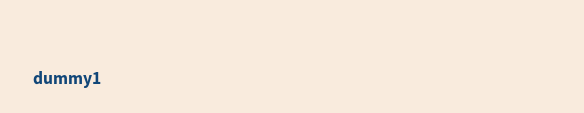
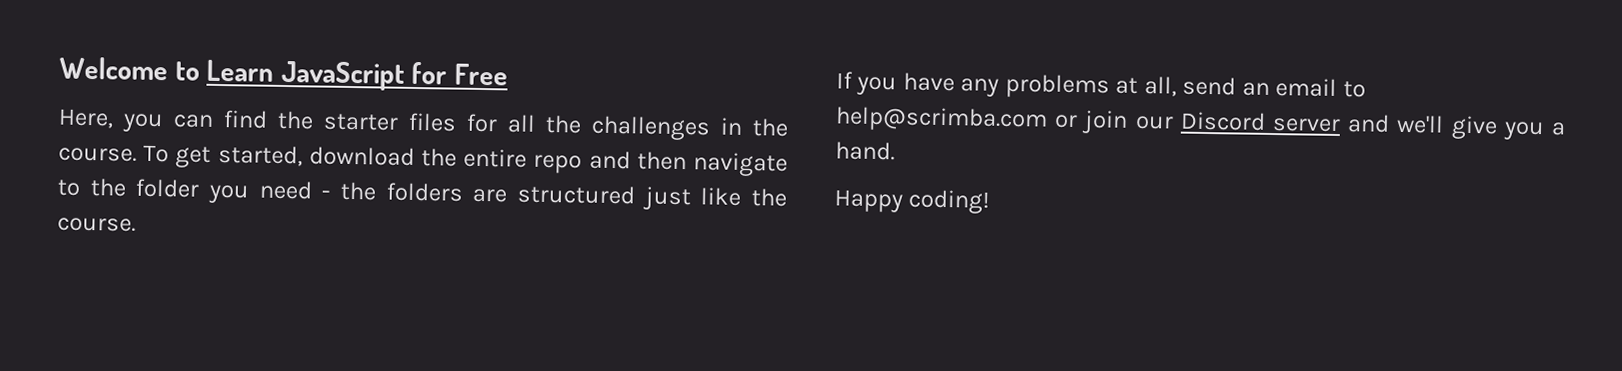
- dummy1
+ Welcome to Learn JavaScript for Free
+ Here, you can find the starter files for all the challenges in the course. To get started, download the entire repo and then navigate to the folder you need - the folders are structured just like the course.
+ If you have any problems at all, send an email to help@scrimba.com or join our Discord server and we'll give you a hand.
+ Happy coding!

